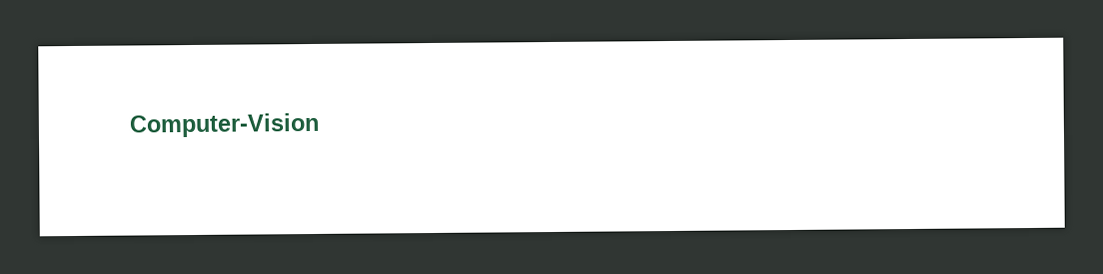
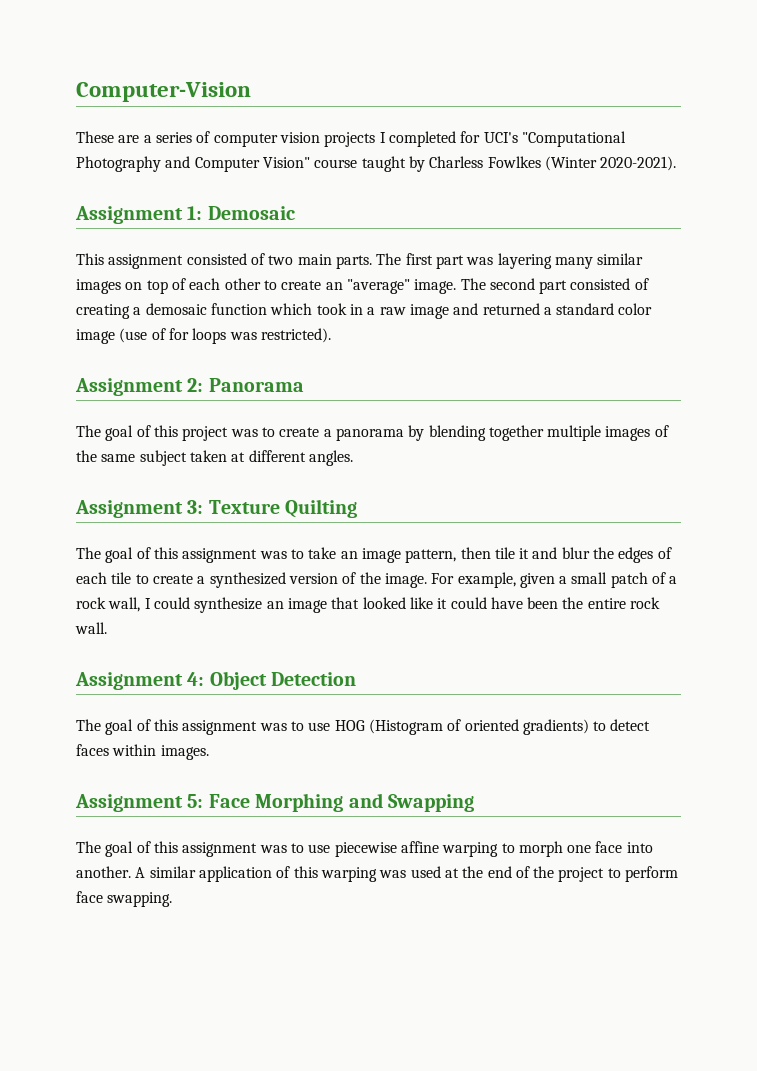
+ These are a series of computer vision projects I completed for UCI's "Computational Photography and Computer Vision" course taught by Charless Fowlkes (Winter 2020-2021).
+ Assignment 1: Demosaic
+ This assignment consisted of two main parts. The first part was layering many similar images on top of each other to create an "average" image. The second part consisted of creating a demosaic function which took in a raw image and returned a standard color image (use of for loops was restricted).
+ Assignment 2: Panorama
+ The goal of this project was to create a panorama by blending together multiple images of the same subject taken at different angles.
+ Assignment 3: Texture Quilting
+ The goal of this assignment was to take an image pattern, then tile it and blur the edges of each tile to create a synthesized version of the image. For example, given a small patch of a rock wall, I could synthesize an image that looked like it could have been the entire rock wall.
+ Assignment 4: Object Detection
+ The goal of this assignment was to use HOG (Histogram of oriented gradients) to detect faces within images.
+ Assignment 5: Face Morphing and Swapping
+ The goal of this assignment was to use piecewise affine warping to morph one face into another. A similar application of this warping was used at the end of the project to perform face swapping.

